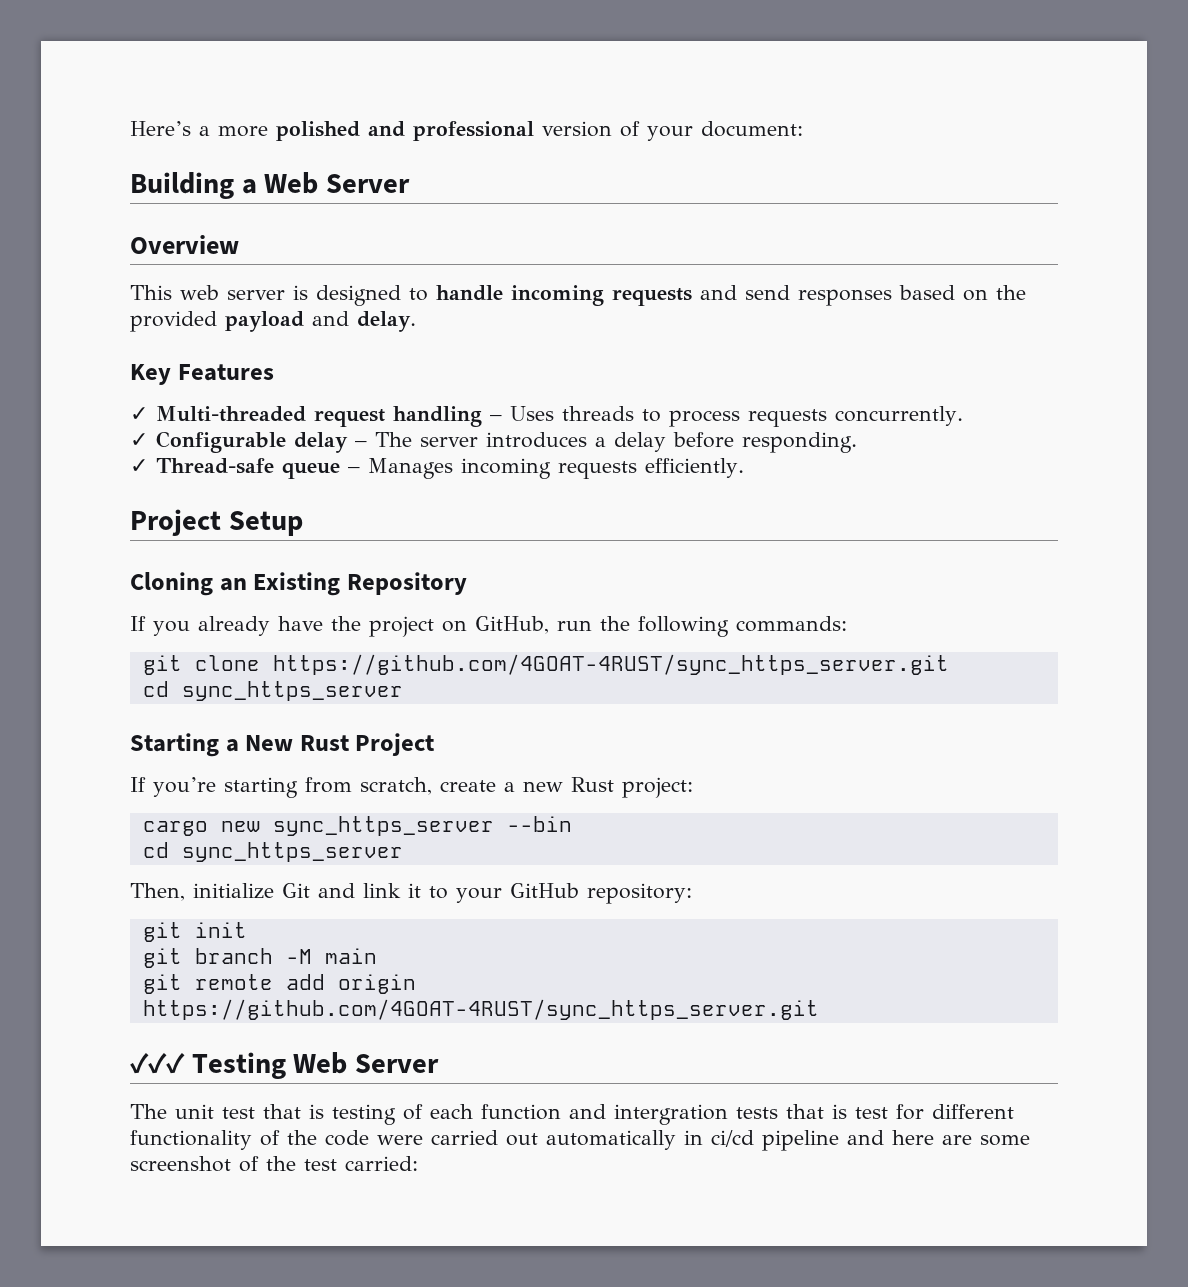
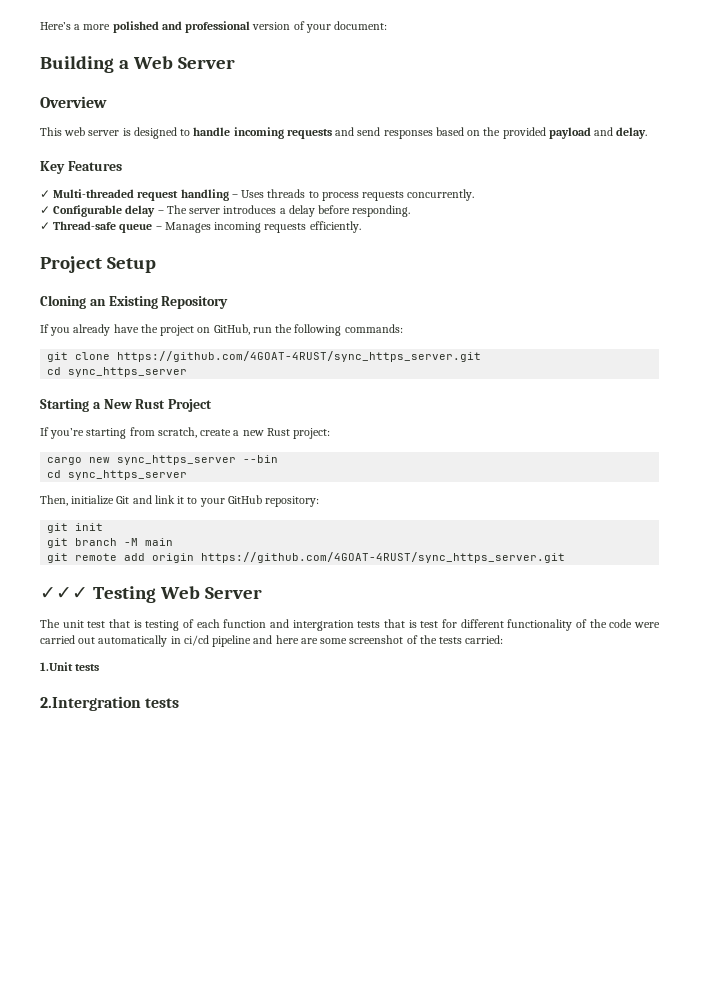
- The unit test that is testing of each function and intergration tests that is test for different functionality of the code were carried out automatically in ci/cd pipeline and here are some screenshot of the test carried:
+ The unit test that is testing of each function and intergration tests that is test for different functionality of the code were carried out automatically in ci/cd pipeline and here are some screenshot of the tests carried:
+ 1.Unit tests
+ 2.Intergration tests

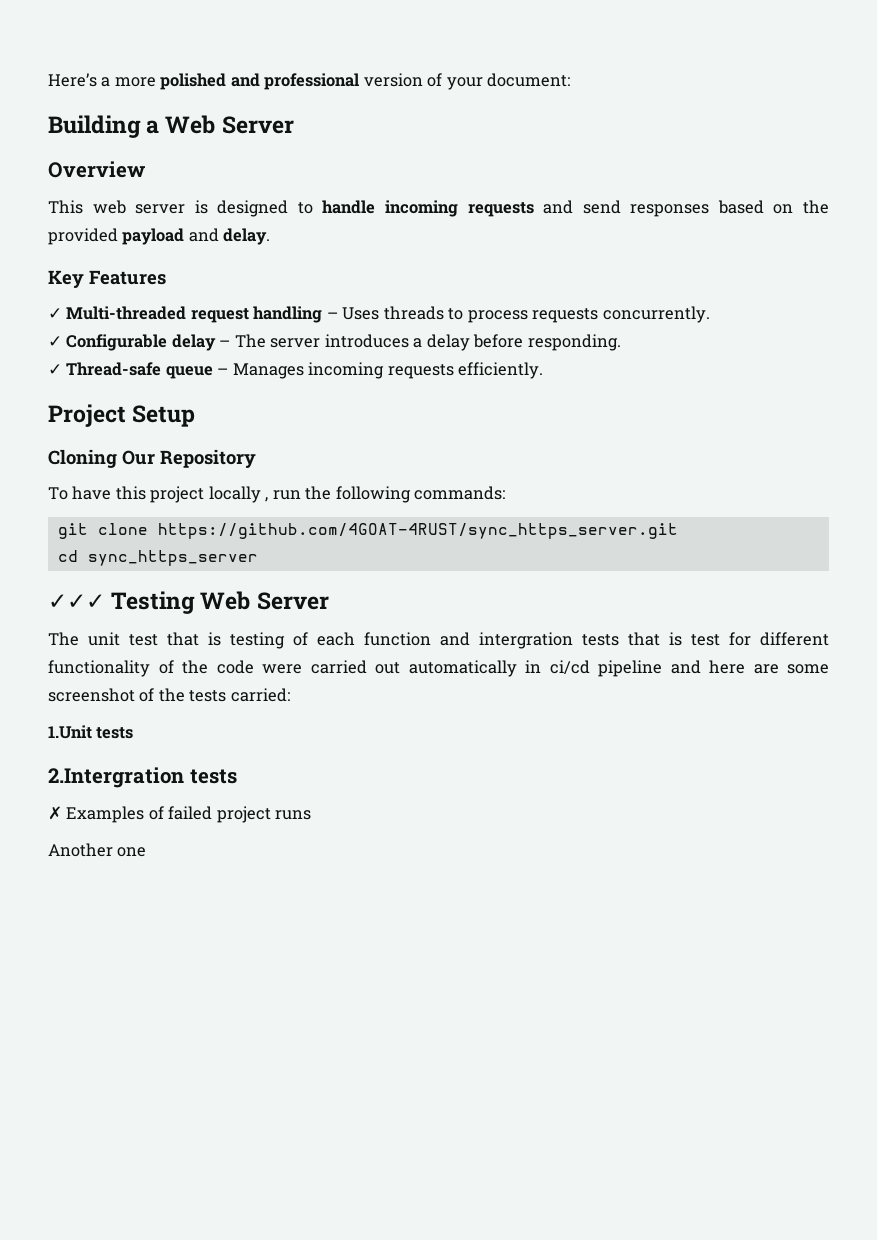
- Cloning an Existing Repository
+ Cloning Our Repository
- If you already have the project on GitHub, run the following commands:
+ To have this project locally , run the following commands:
- Starting a New Rust Project
- If you’re starting from scratch, create a new Rust project:
- cargo new sync_https_server --bin
- cd sync_https_server
- Then, initialize Git and link it to your GitHub repository:
- git init
- git branch -M main
- git remote add origin https://github.com/4GOAT-4RUST/sync_https_server.git
+ ✗ Examples of failed project runs
+ Another one

